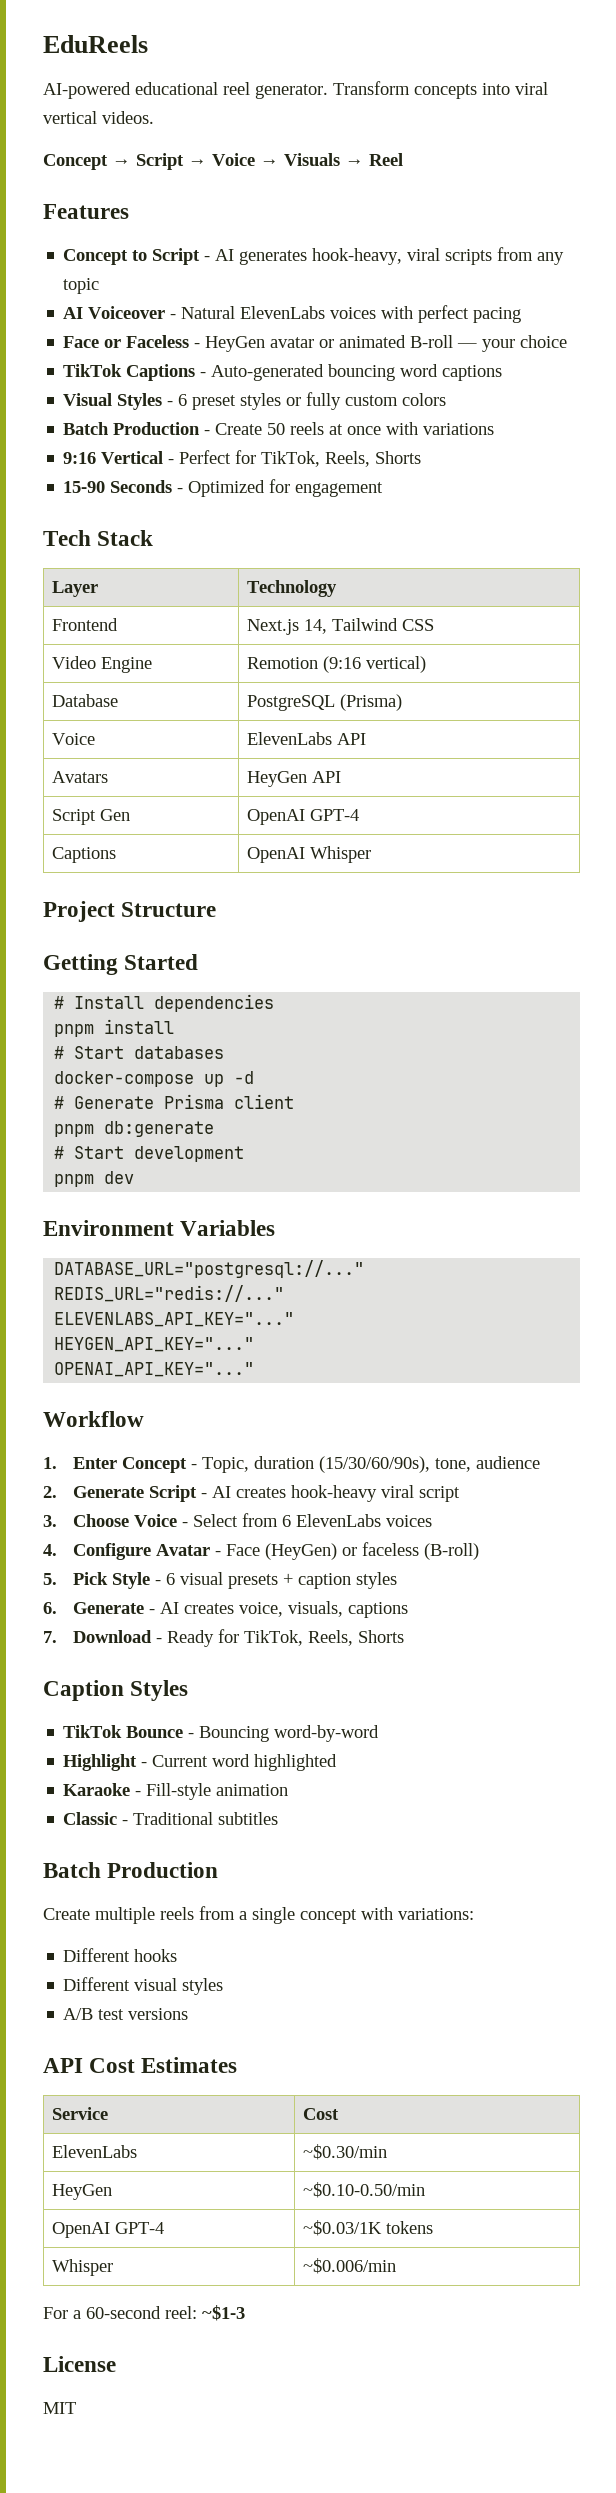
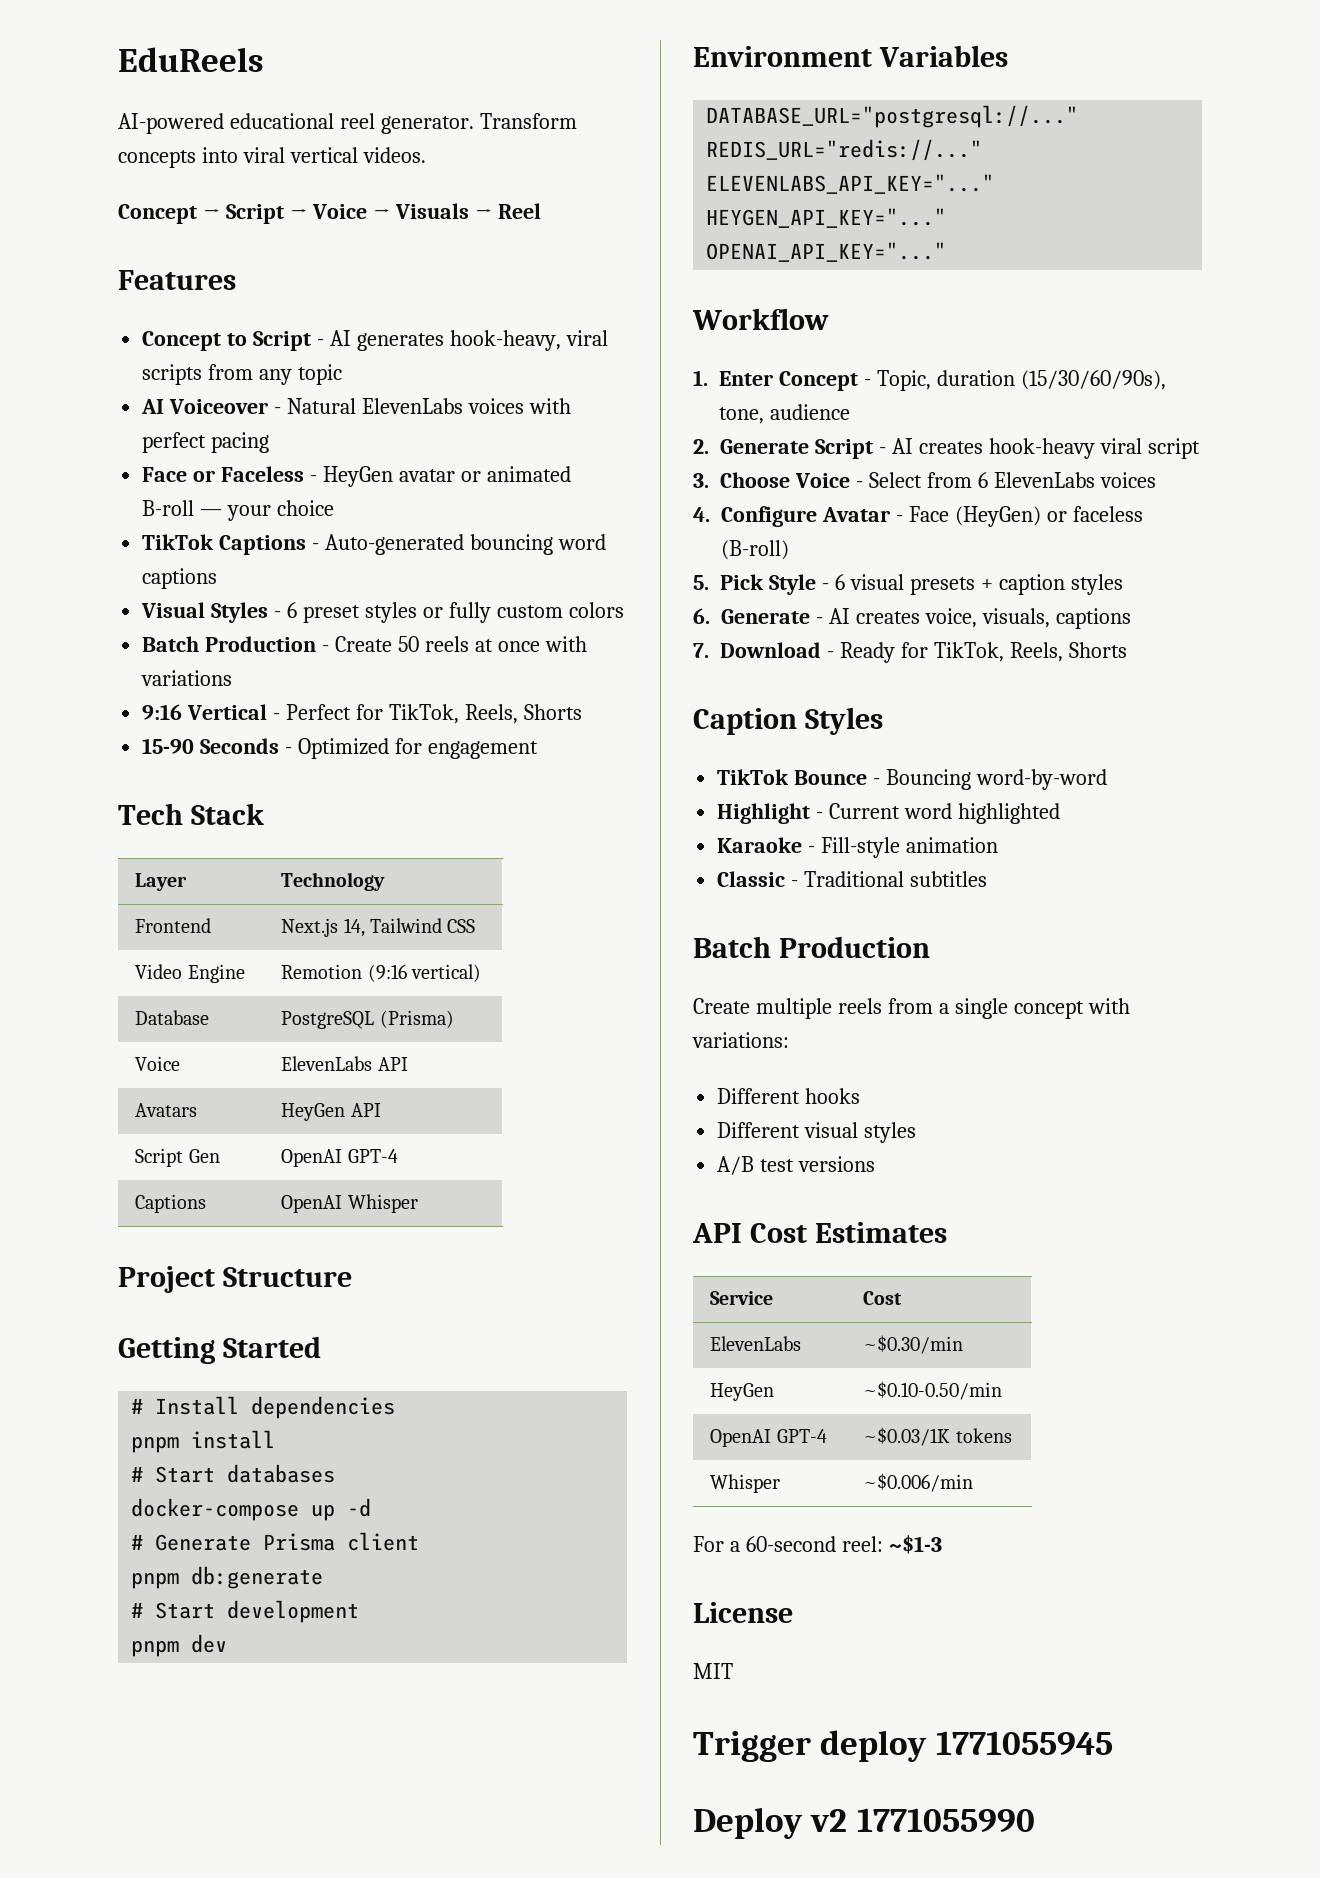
+ Trigger deploy 1771055945
+ Deploy v2 1771055990

